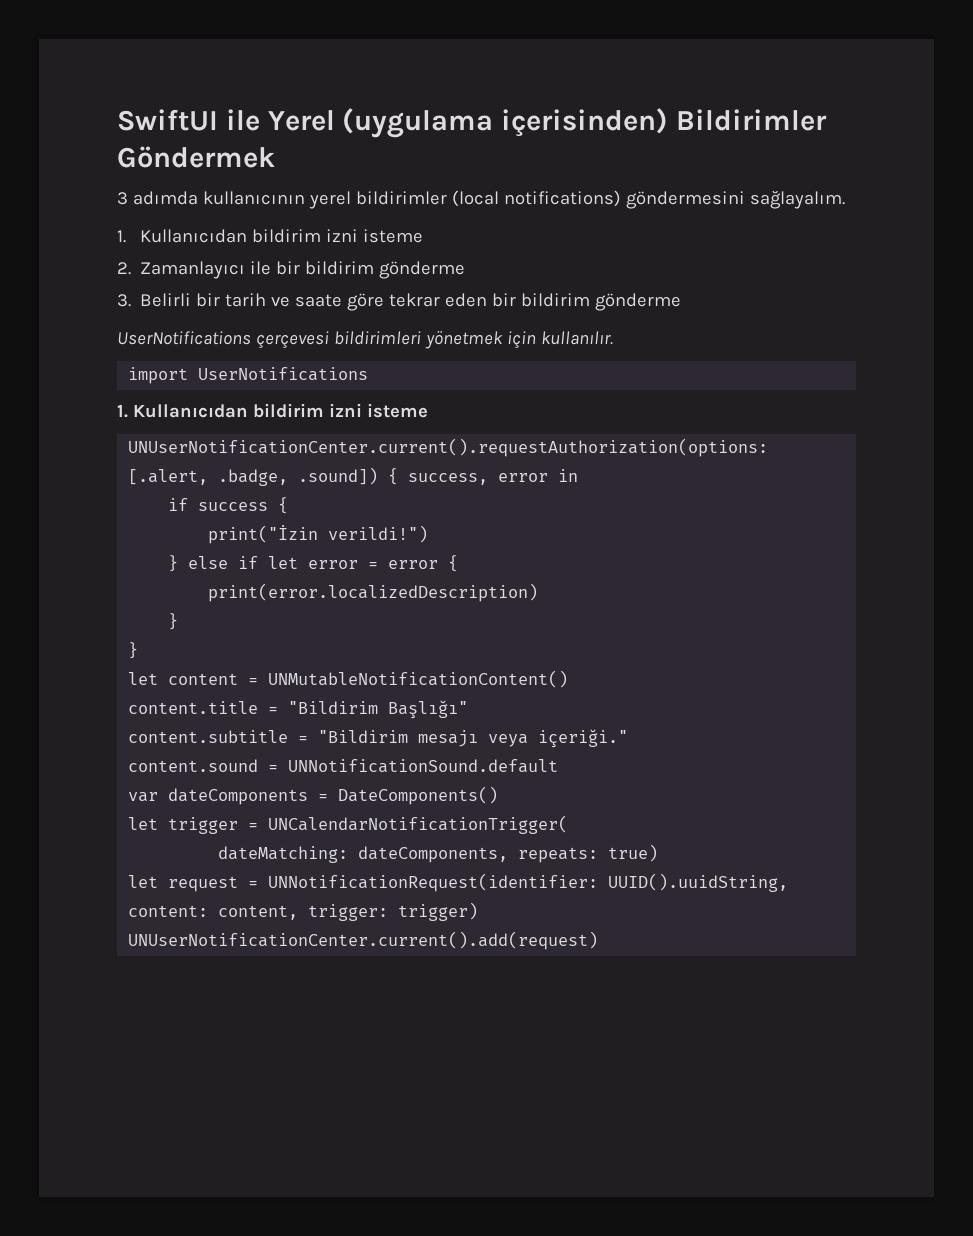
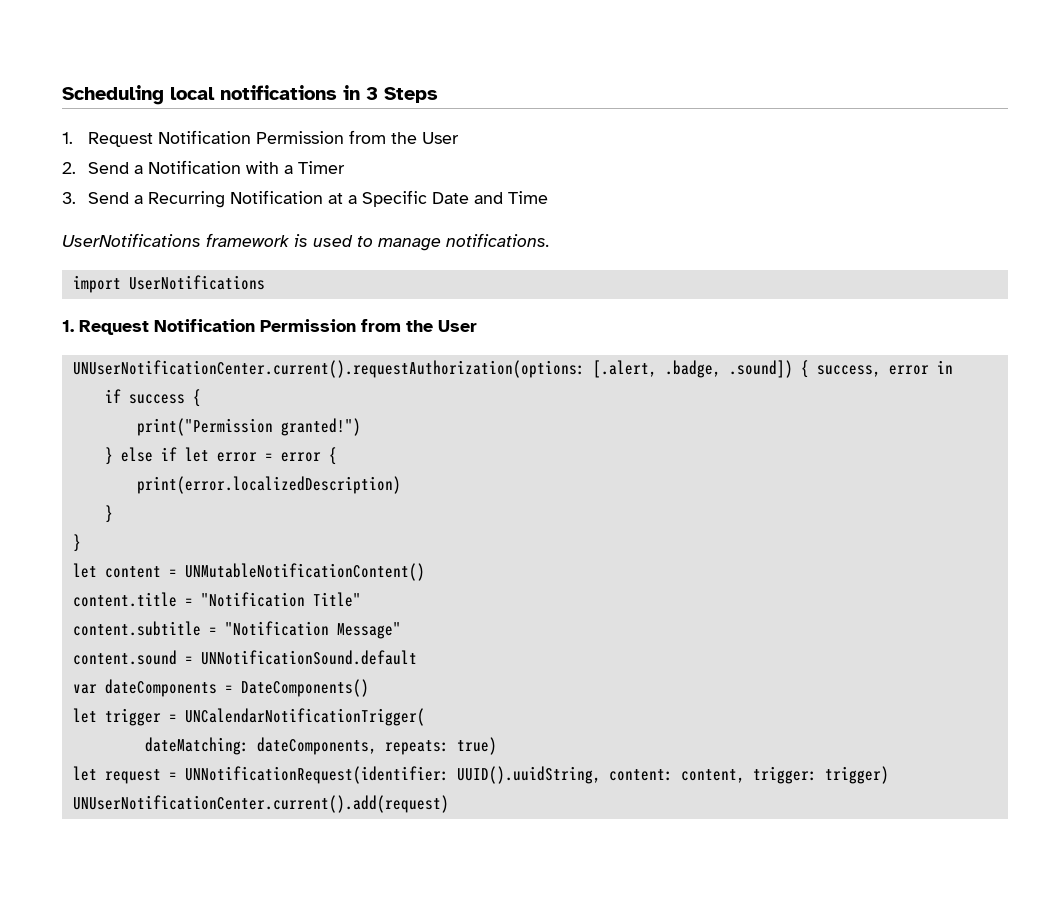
- SwiftUI ile Yerel (uygulama içerisinden) Bildirimler Göndermek
- 3 adımda kullanıcının yerel bildirimler (local notifications) göndermesini sağlayalım.
- 1. Kullanıcıdan bildirim izni isteme
- 2. Zamanlayıcı ile bir bildirim gönderme
- 3. Belirli bir tarih ve saate göre tekrar eden bir bildirim gönderme
- UserNotifications çerçevesi bildirimleri yönetmek için kullanılır.
+ Scheduling local notifications in 3 Steps
+ 1. Request Notification Permission from the User
+ 2. Send a Notification with a Timer
+ 3. Send a Recurring Notification at a Specific Date and Time
+ UserNotifications framework is used to manage notifications.
  import UserNotifications
- 1. Kullanıcıdan bildirim izni isteme
+ 1. Request Notification Permission from the User
- print("İzin verildi!")
+ print("Permission granted!")
- content.title = "Bildirim Başlığı"
+ content.title = "Notification Title"
- content.subtitle = "Bildirim mesajı veya içeriği."
+ content.subtitle = "Notification Message"

